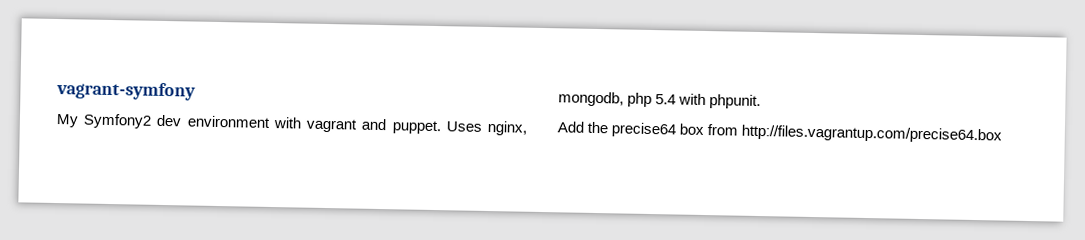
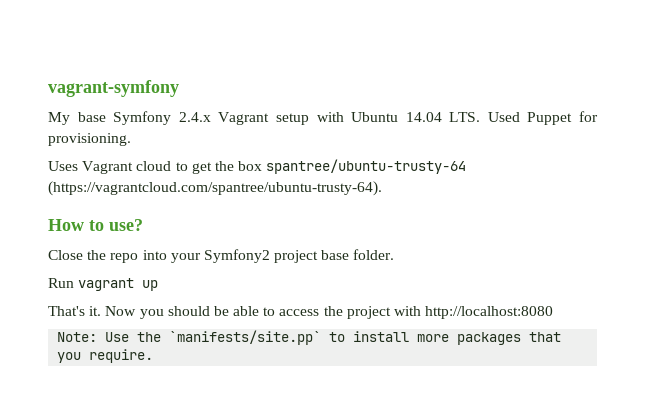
- My Symfony2 dev environment with vagrant and puppet. Uses nginx, mongodb, php 5.4 with phpunit.
- Add the precise64 box from http://files.vagrantup.com/precise64.box
+ My base Symfony 2.4.x Vagrant setup with Ubuntu 14.04 LTS. Used Puppet for provisioning.
+ Uses Vagrant cloud to get the box spantree/ubuntu-trusty-64 (https://vagrantcloud.com/spantree/ubuntu-trusty-64).
+ How to use?
+ Close the repo into your Symfony2 project base folder.
+ Run vagrant up
+ That's it. Now you should be able to access the project with http://localhost:8080
+ Note: Use the `manifests/site.pp` to install more packages that you require.

